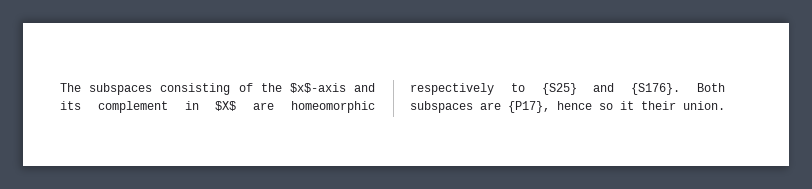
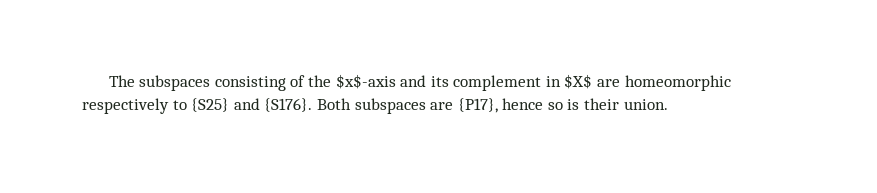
- Both subspaces are {P17}, hence so it their union.
+ Both subspaces are {P17}, hence so is their union.

